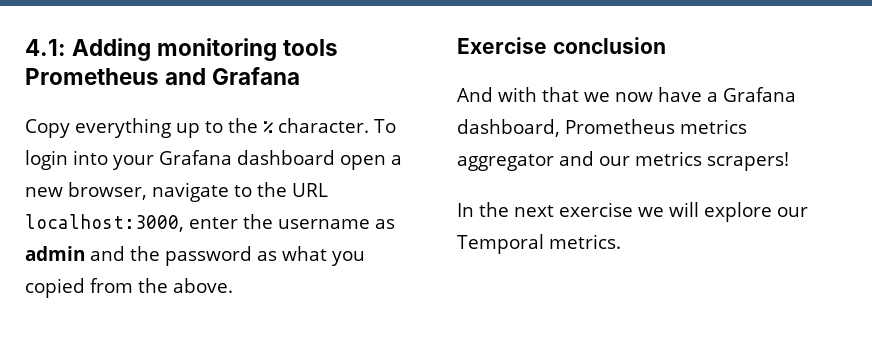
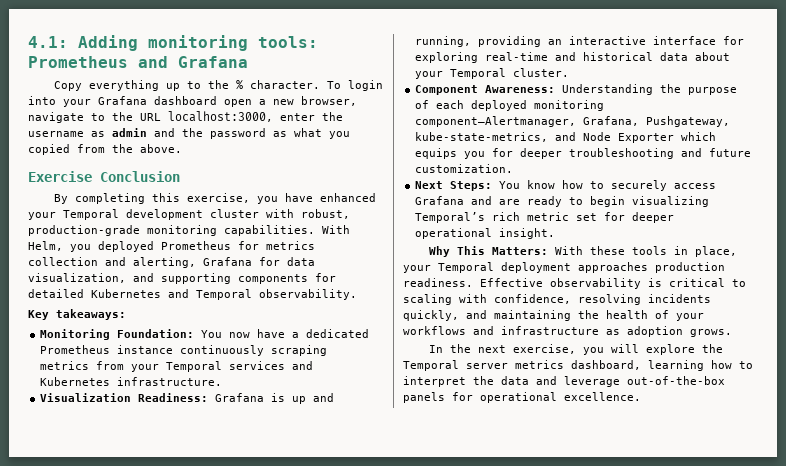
- 4.1: Adding monitoring tools Prometheus and Grafana
+ 4.1: Adding monitoring tools: Prometheus and Grafana
- Exercise conclusion
- And with that we now have a Grafana dashboard, Prometheus metrics aggregator and our metrics scrapers!
- In the next exercise we will explore our Temporal metrics.
+ Exercise Conclusion
+ By completing this exercise, you have enhanced your Temporal development cluster with robust, production-grade monitoring capabilities. With Helm, you deployed Prometheus for metrics collection and alerting, Grafana for data visualization, and supporting components for detailed Kubernetes and Temporal observability.
+ Key takeaways:
+ Monitoring Foundation: You now have a dedicated Prometheus instance continuously scraping metrics from your Temporal services and Kubernetes infrastructure.
+ Visualization Readiness: Grafana is up and running, providing an interactive interface for exploring real-time and historical data about your Temporal cluster.
+ Component Awareness: Understanding the purpose of each deployed monitoring component—Alertmanager, Grafana, Pushgateway, kube-state-metrics, and Node Exporter which equips you for deeper troubleshooting and future customization.
+ Next Steps: You know how to securely access Grafana and are ready to begin visualizing Temporal’s rich metric set for deeper operational insight.
+ Why This Matters: With these tools in place, your Temporal deployment approaches production readiness. Effective observability is critical to scaling with confidence, resolving incidents quickly, and maintaining the health of your workflows and infrastructure as adoption grows.
+ In the next exercise, you will explore the Temporal server metrics dashboard, learning how to interpret the data and leverage out-of-the-box panels for operational excellence.

